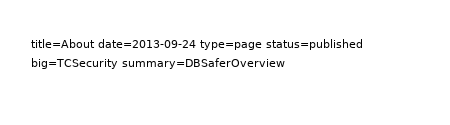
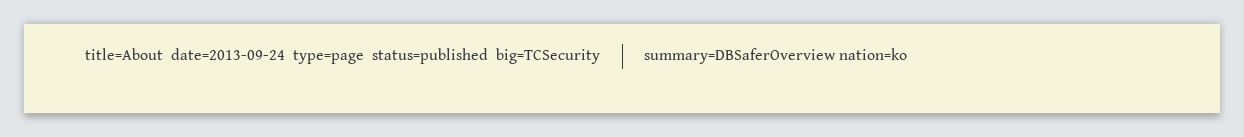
- title=About date=2013-09-24 type=page status=published big=TCSecurity summary=DBSaferOverview
+ title=About date=2013-09-24 type=page status=published big=TCSecurity summary=DBSaferOverview nation=ko

